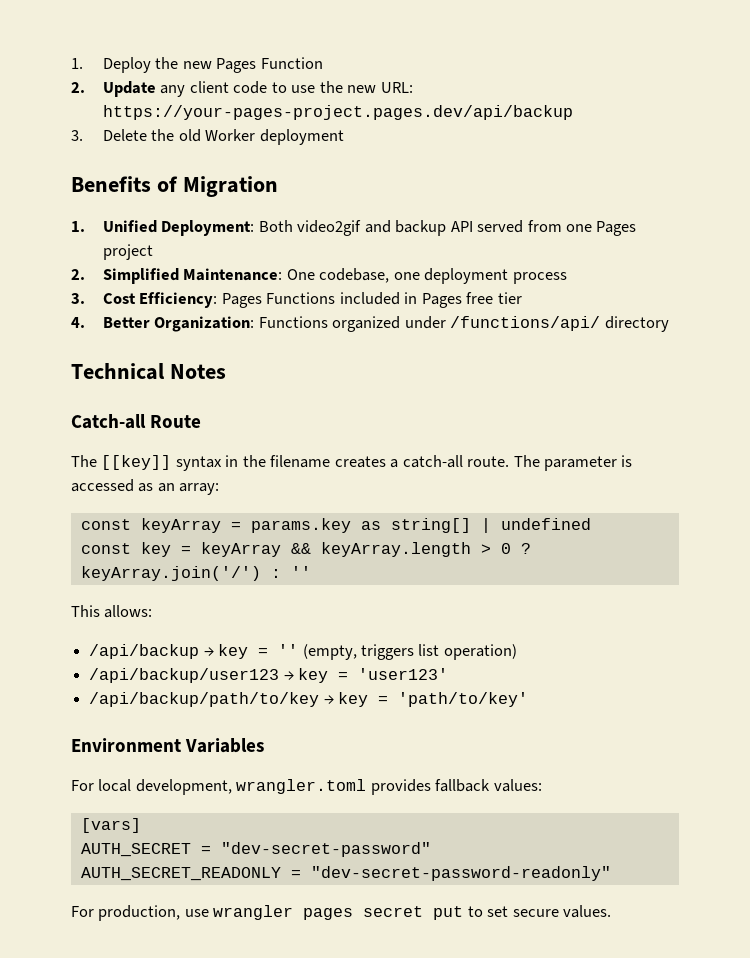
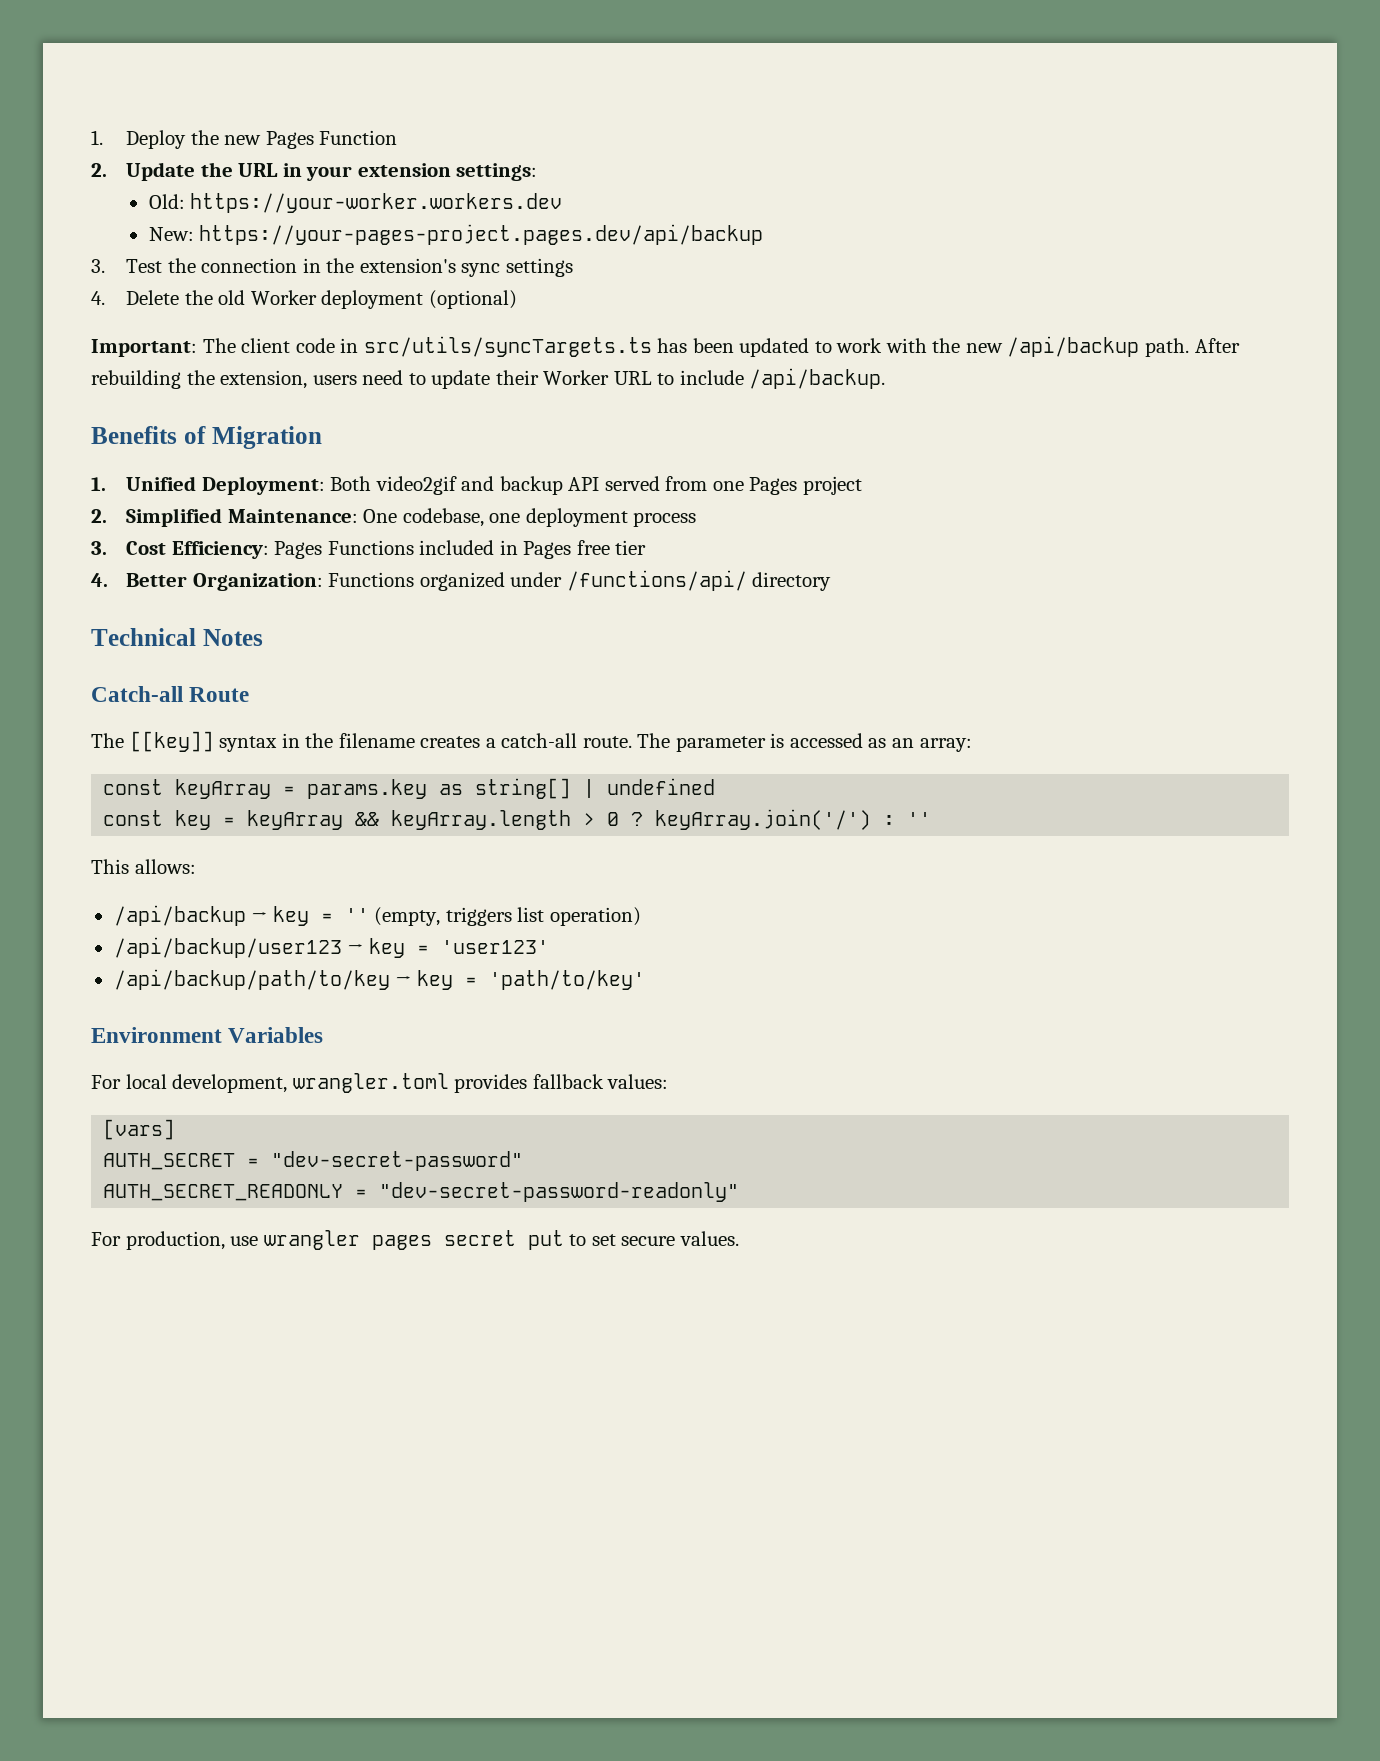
- 2. Update any client code to use the new URL: https://your-pages-project.pages.dev/api/backup
- 3. Delete the old Worker deployment
+ 2. Update the URL in your extension settings:
+ Old: https://your-worker.workers.dev
+ New: https://your-pages-project.pages.dev/api/backup
+ 3. Test the connection in the extension's sync settings
+ 4. Delete the old Worker deployment (optional)
+ Important: The client code in src/utils/syncTargets.ts has been updated to work with the new /api/backup path. After rebuilding the extension, users need to update their Worker URL to include /api/backup.

